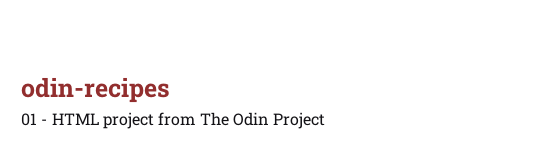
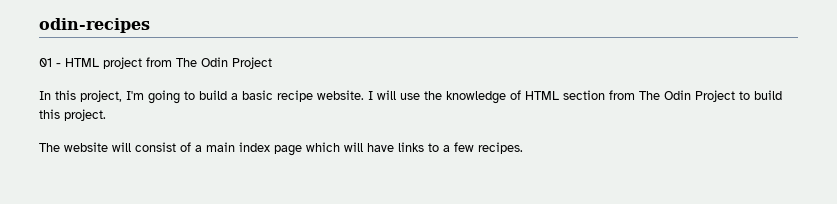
+ In this project, I'm going to build a basic recipe website. I will use the knowledge of HTML section from The Odin Project to build this project.
+ The website will consist of a main index page which will have links to a few recipes.

